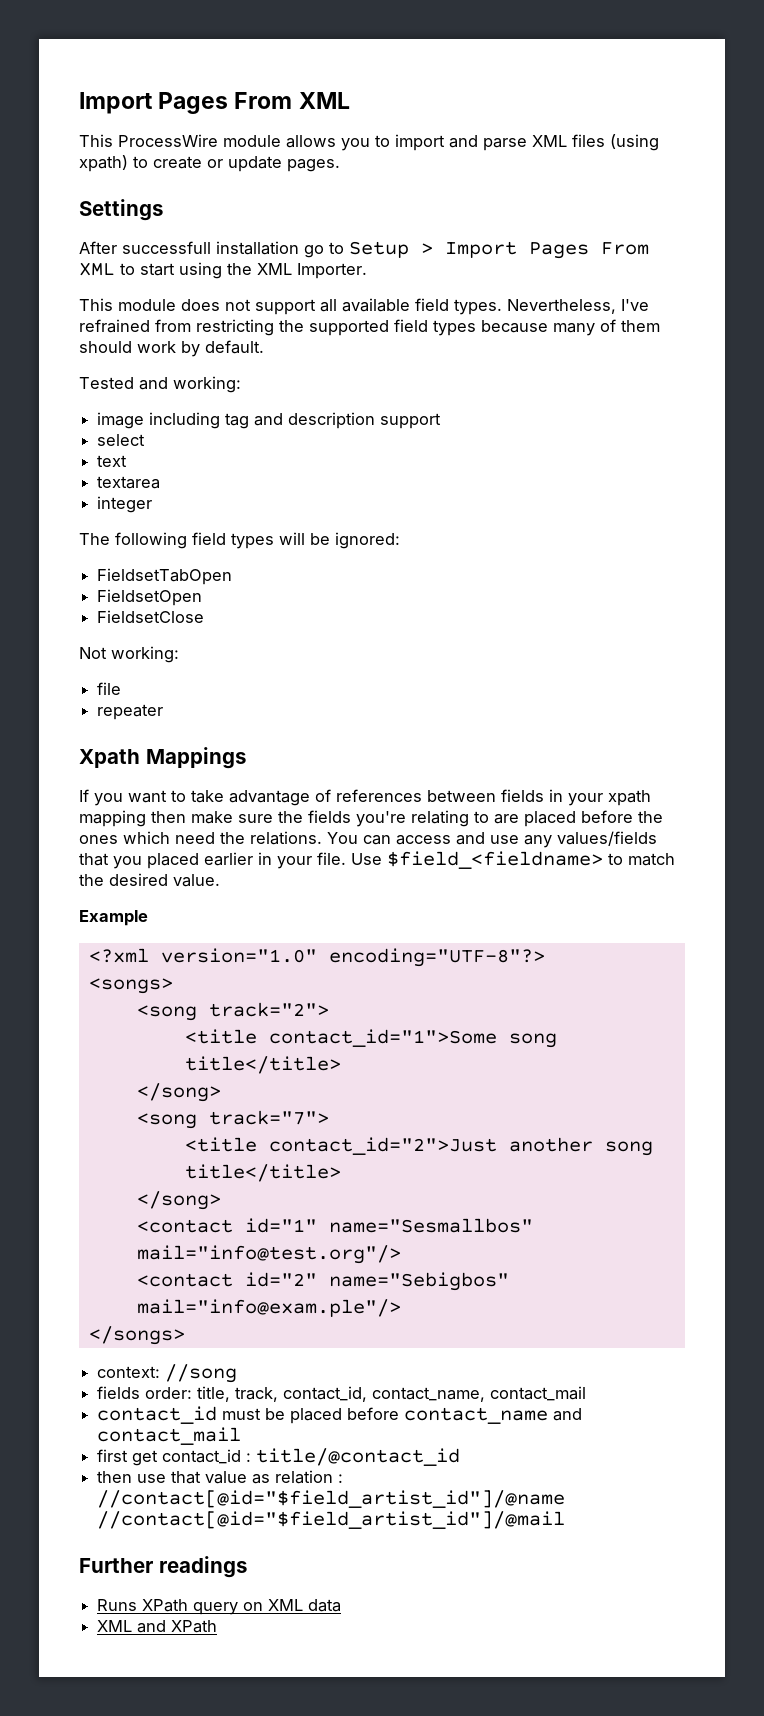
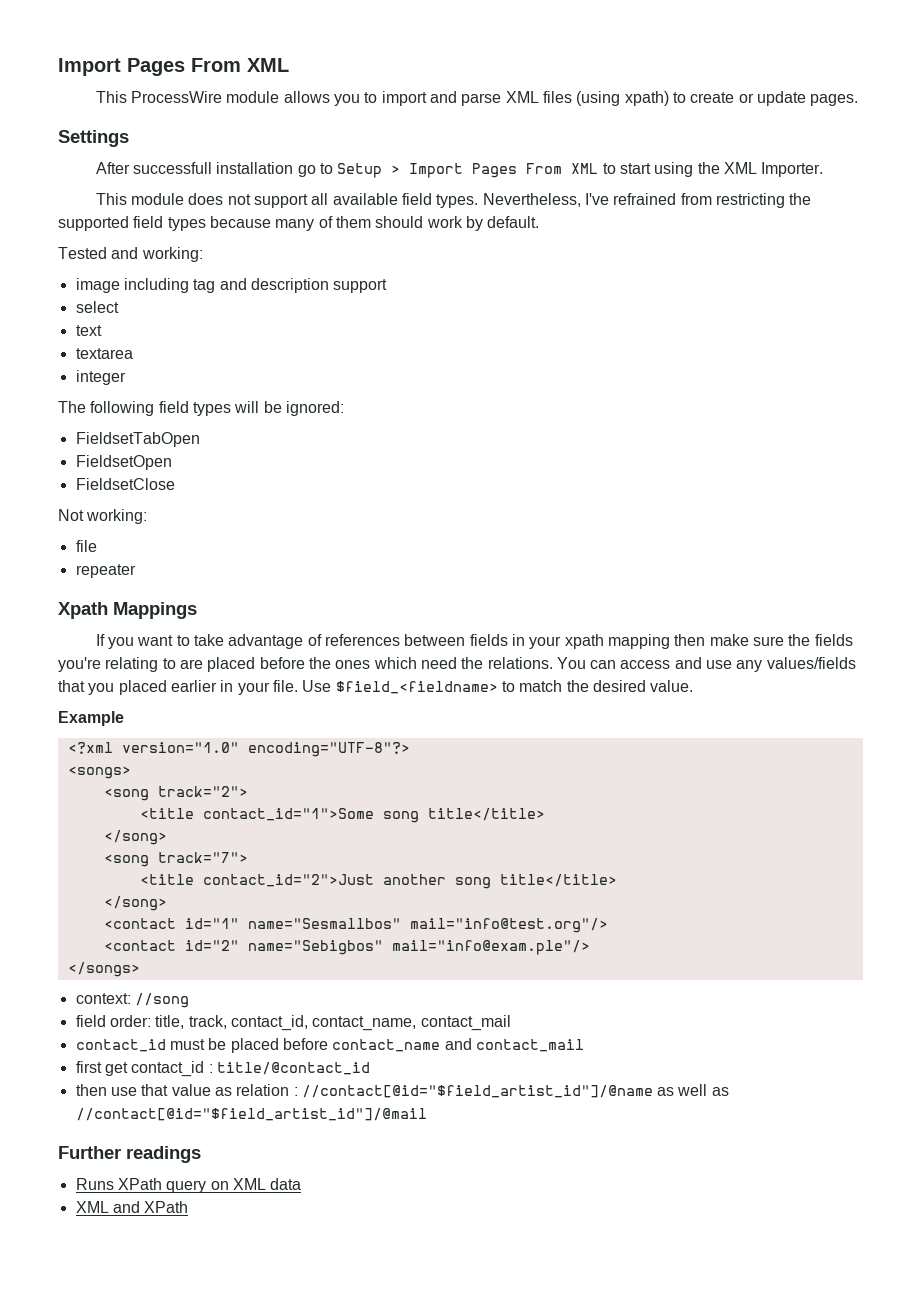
- fields order: title, track, contact_id, contact_name, contact_mail
+ field order: title, track, contact_id, contact_name, contact_mail
- then use that value as relation : //contact[@id="$field_artist_id"]/@name //contact[@id="$field_artist_id"]/@mail
+ then use that value as relation : //contact[@id="$field_artist_id"]/@name as well as //contact[@id="$field_artist_id"]/@mail

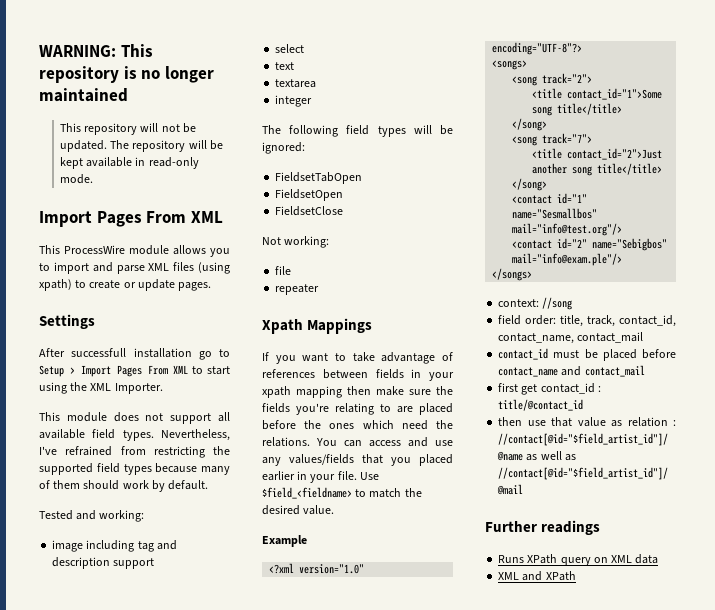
+ WARNING: This repository is no longer maintained
+ This repository will not be updated. The repository will be kept available in read-only mode.

